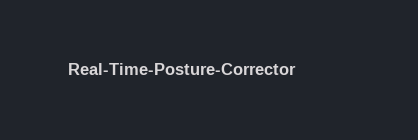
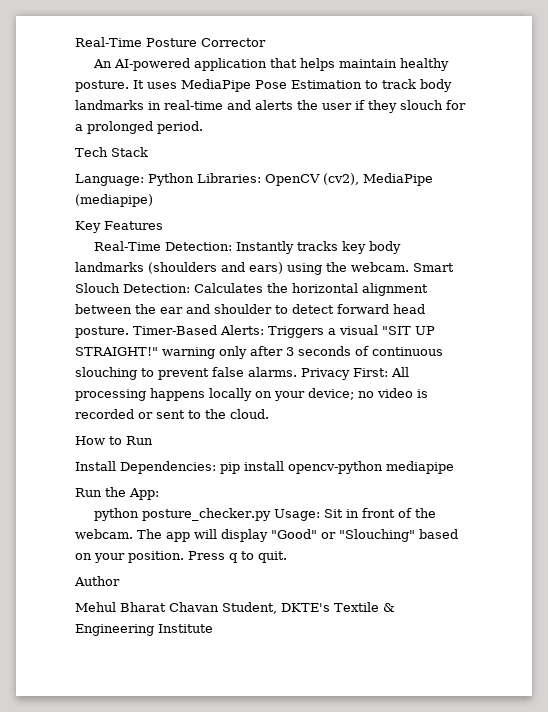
- Real-Time-Posture-Corrector
+ Real-Time Posture Corrector
+ An AI-powered application that helps maintain healthy posture. It uses MediaPipe Pose Estimation to track body landmarks in real-time and alerts the user if they slouch for a prolonged period.
+ Tech Stack
+ Language: Python Libraries: OpenCV (cv2), MediaPipe (mediapipe)
+ Key Features
+ Real-Time Detection: Instantly tracks key body landmarks (shoulders and ears) using the webcam. Smart Slouch Detection: Calculates the horizontal alignment between the ear and shoulder to detect forward head posture. Timer-Based Alerts: Triggers a visual "SIT UP STRAIGHT!" warning only after 3 seconds of continuous slouching to prevent false alarms. Privacy First: All processing happens locally on your device; no video is recorded or sent to the cloud.
+ How to Run
+ Install Dependencies: pip install opencv-python mediapipe
+ Run the App:
+ python posture_checker.py Usage: Sit in front of the webcam. The app will display "Good" or "Slouching" based on your position. Press q to quit.
+ Author
+ Mehul Bharat Chavan Student, DKTE's Textile & Engineering Institute

